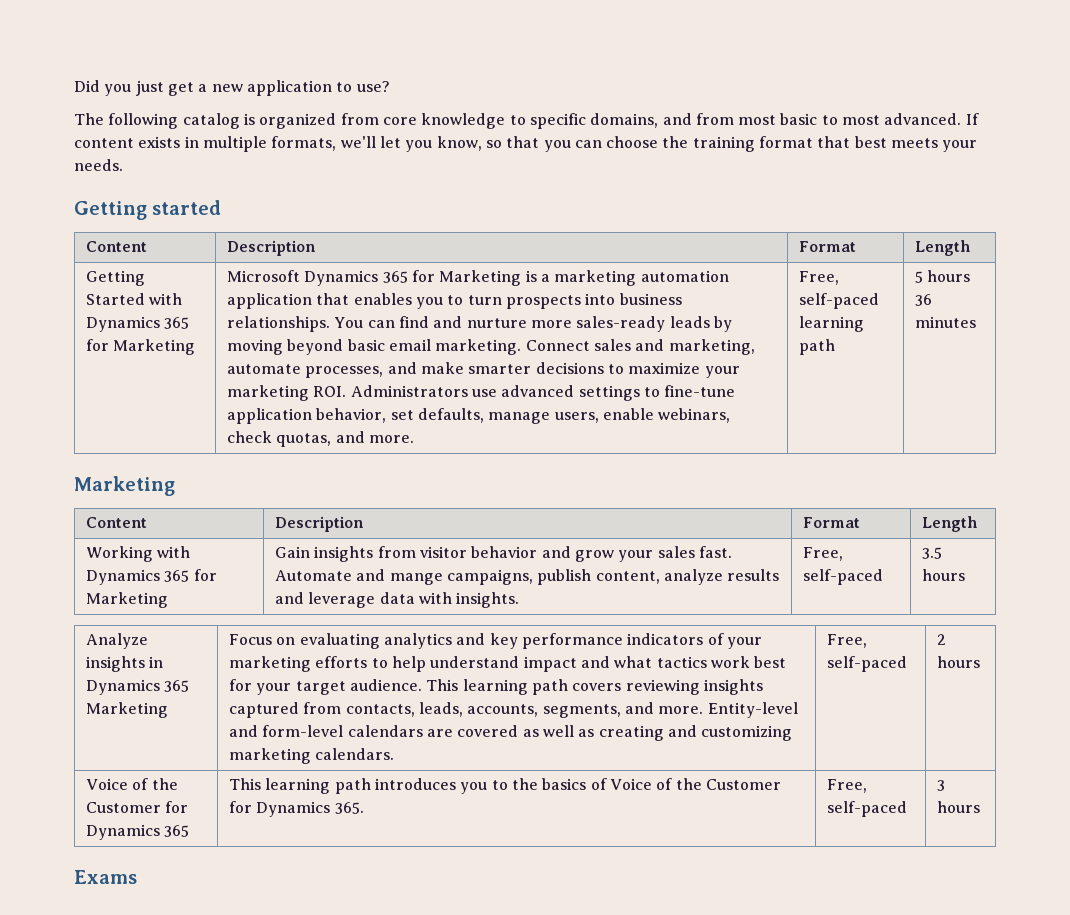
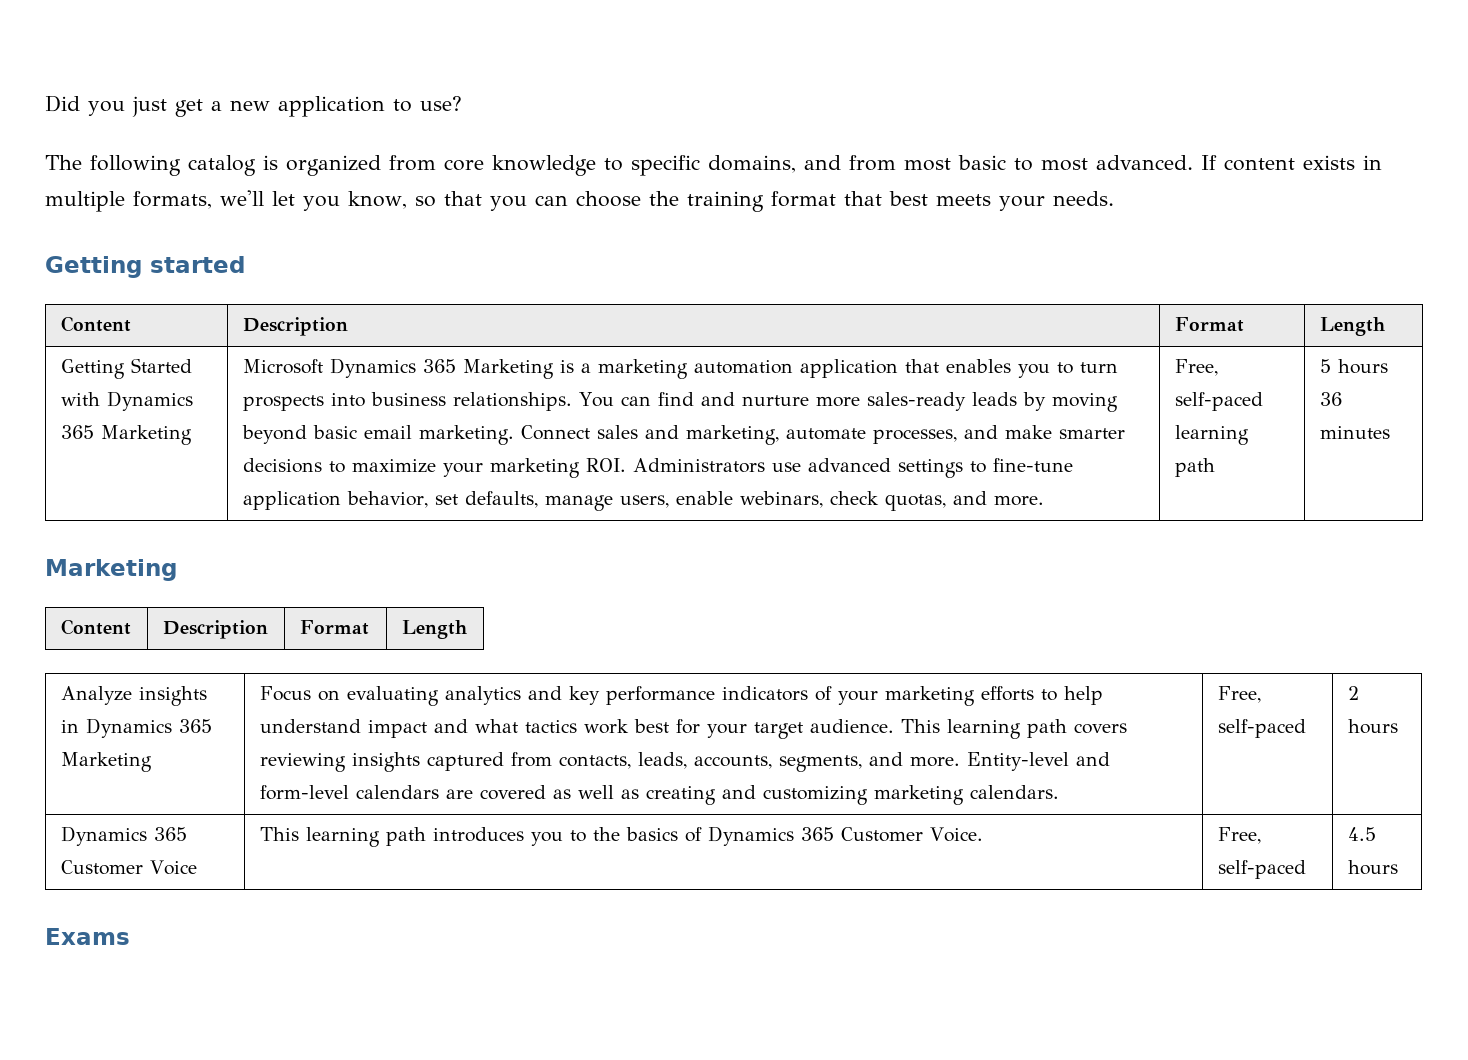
- Getting Started with Dynamics 365 for Marketing
+ Getting Started with Dynamics 365 Marketing
- Microsoft Dynamics 365 for Marketing is a marketing automation application that enables you to turn prospects into business relationships.
+ Microsoft Dynamics 365 Marketing is a marketing automation application that enables you to turn prospects into business relationships.
- Working with Dynamics 365 for Marketing | Gain insights from visitor behavior and grow your sales fast. Automate and mange campaigns, publish content, analyze results and leverage data with insights. | Free, self-paced | 3.5 hours
- Voice of the Customer for Dynamics 365 | This learning path introduces you to the basics of Voice of the Customer for Dynamics 365. | Free, self-paced | 3 hours
+ Dynamics 365 Customer Voice | This learning path introduces you to the basics of Dynamics 365 Customer Voice. | Free, self-paced | 4.5 hours

